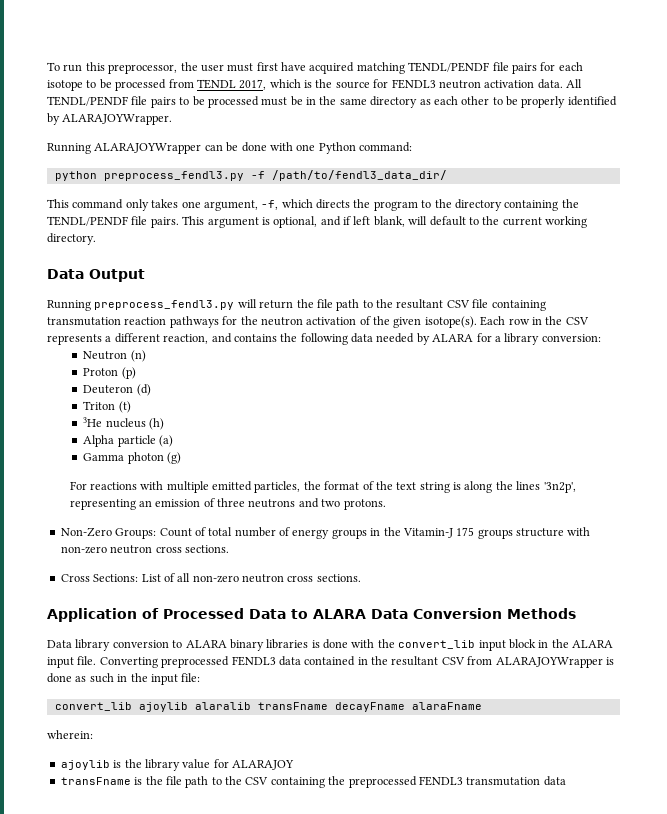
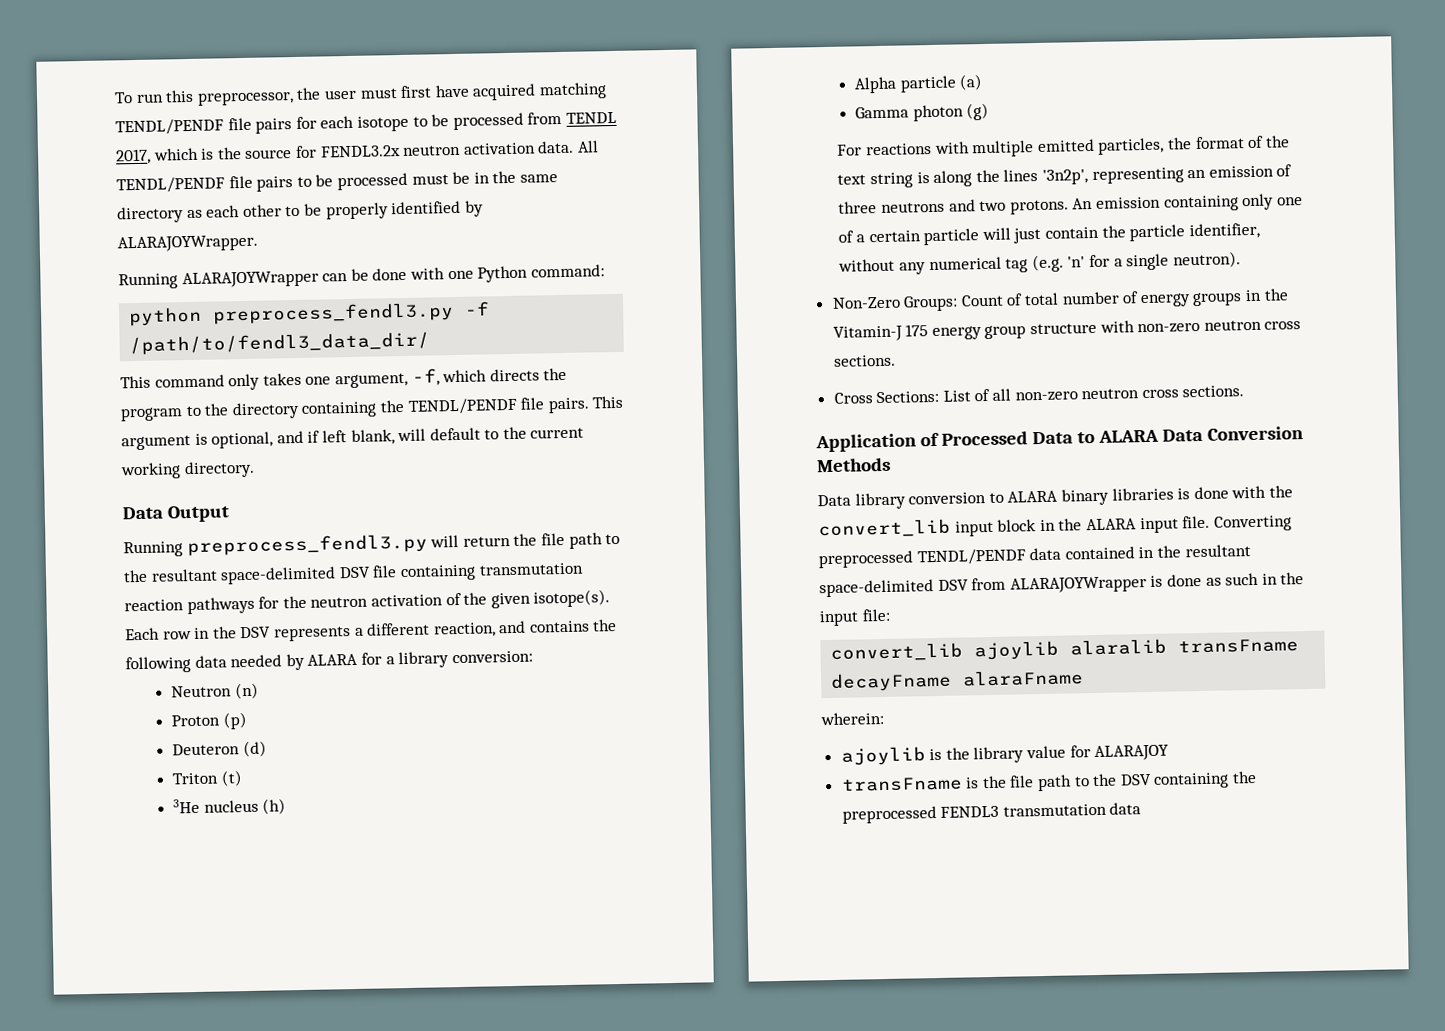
- To run this preprocessor, the user must first have acquired matching TENDL/PENDF file pairs for each isotope to be processed from TENDL 2017, which is the source for FENDL3 neutron activation data.
+ To run this preprocessor, the user must first have acquired matching TENDL/PENDF file pairs for each isotope to be processed from TENDL 2017, which is the source for FENDL3.2x neutron activation data.
- Running preprocess_fendl3.py will return the file path to the resultant CSV file containing transmutation reaction pathways for the neutron activation of the given isotope(s).
+ Running preprocess_fendl3.py will return the file path to the resultant space-delimited DSV file containing transmutation reaction pathways for the neutron activation of the given isotope(s).
- Each row in the CSV represents a different reaction, and contains the following data needed by ALARA for a library conversion:
+ Each row in the DSV represents a different reaction, and contains the following data needed by ALARA for a library conversion:
+ An emission containing only one of a certain particle will just contain the particle identifier, without any numerical tag (e.g. 'n' for a single neutron).
- Non-Zero Groups: Count of total number of energy groups in the Vitamin-J 175 groups structure with non-zero neutron cross sections.
+ Non-Zero Groups: Count of total number of energy groups in the Vitamin-J 175 energy group structure with non-zero neutron cross sections.
- Converting preprocessed FENDL3 data contained in the resultant CSV from ALARAJOYWrapper is done as such in the input file:
+ Converting preprocessed TENDL/PENDF data contained in the resultant space-delimited DSV from ALARAJOYWrapper is done as such in the input file:
- transFname is the file path to the CSV containing the preprocessed FENDL3 transmutation data
+ transFname is the file path to the DSV containing the preprocessed FENDL3 transmutation data

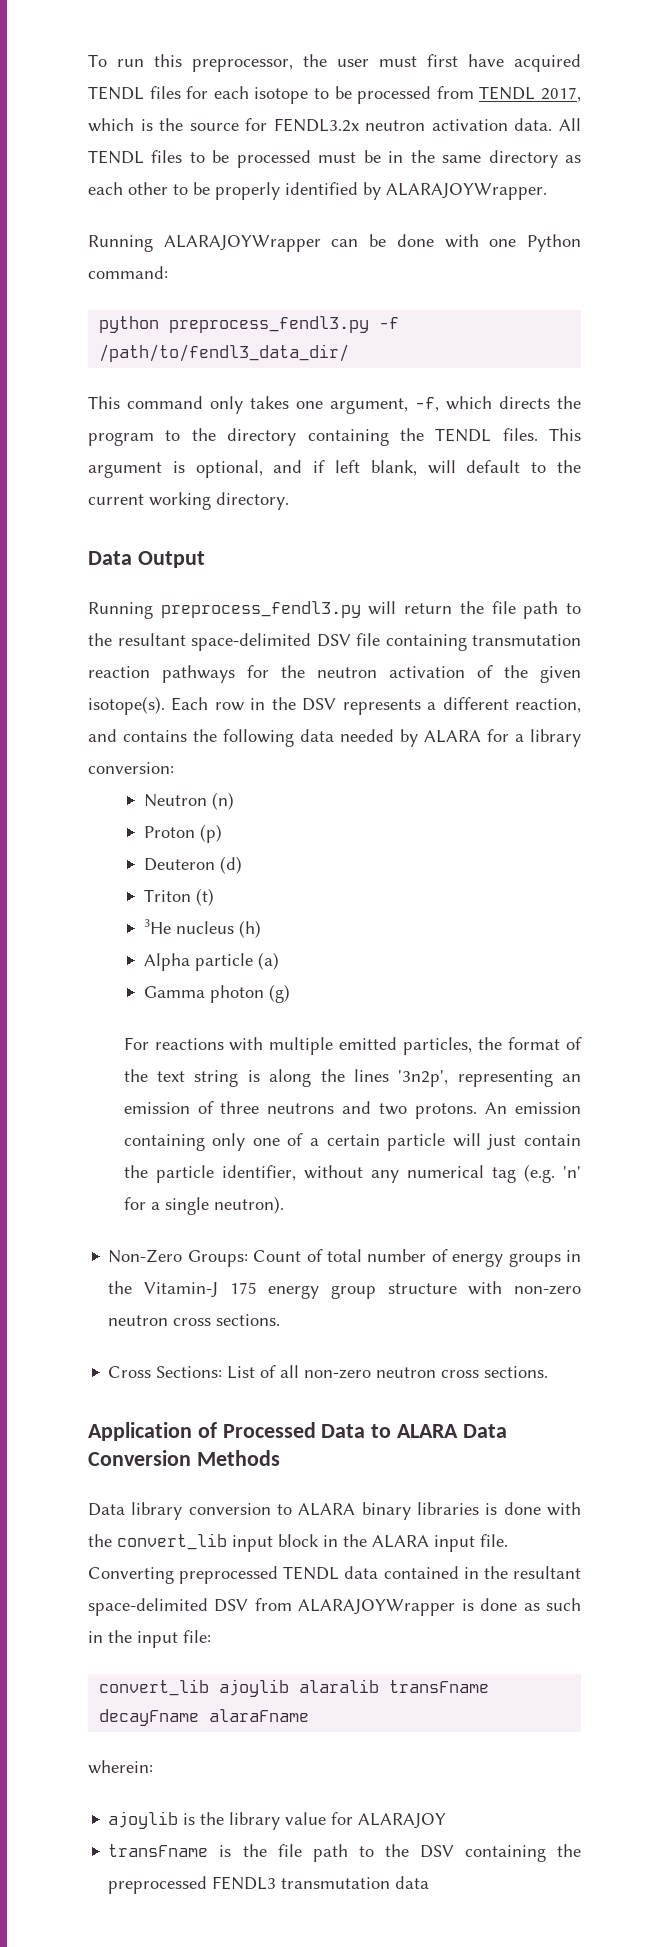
- To run this preprocessor, the user must first have acquired matching TENDL/PENDF file pairs for each isotope to be processed from TENDL 2017, which is the source for FENDL3.2x neutron activation data.
+ To run this preprocessor, the user must first have acquired TENDL files for each isotope to be processed from TENDL 2017, which is the source for FENDL3.2x neutron activation data.
- All TENDL/PENDF file pairs to be processed must be in the same directory as each other to be properly identified by ALARAJOYWrapper.
+ All TENDL files to be processed must be in the same directory as each other to be properly identified by ALARAJOYWrapper.
- This command only takes one argument, -f, which directs the program to the directory containing the TENDL/PENDF file pairs.
+ This command only takes one argument, -f, which directs the program to the directory containing the TENDL files.
- Converting preprocessed TENDL/PENDF data contained in the resultant space-delimited DSV from ALARAJOYWrapper is done as such in the input file:
+ Converting preprocessed TENDL data contained in the resultant space-delimited DSV from ALARAJOYWrapper is done as such in the input file:

